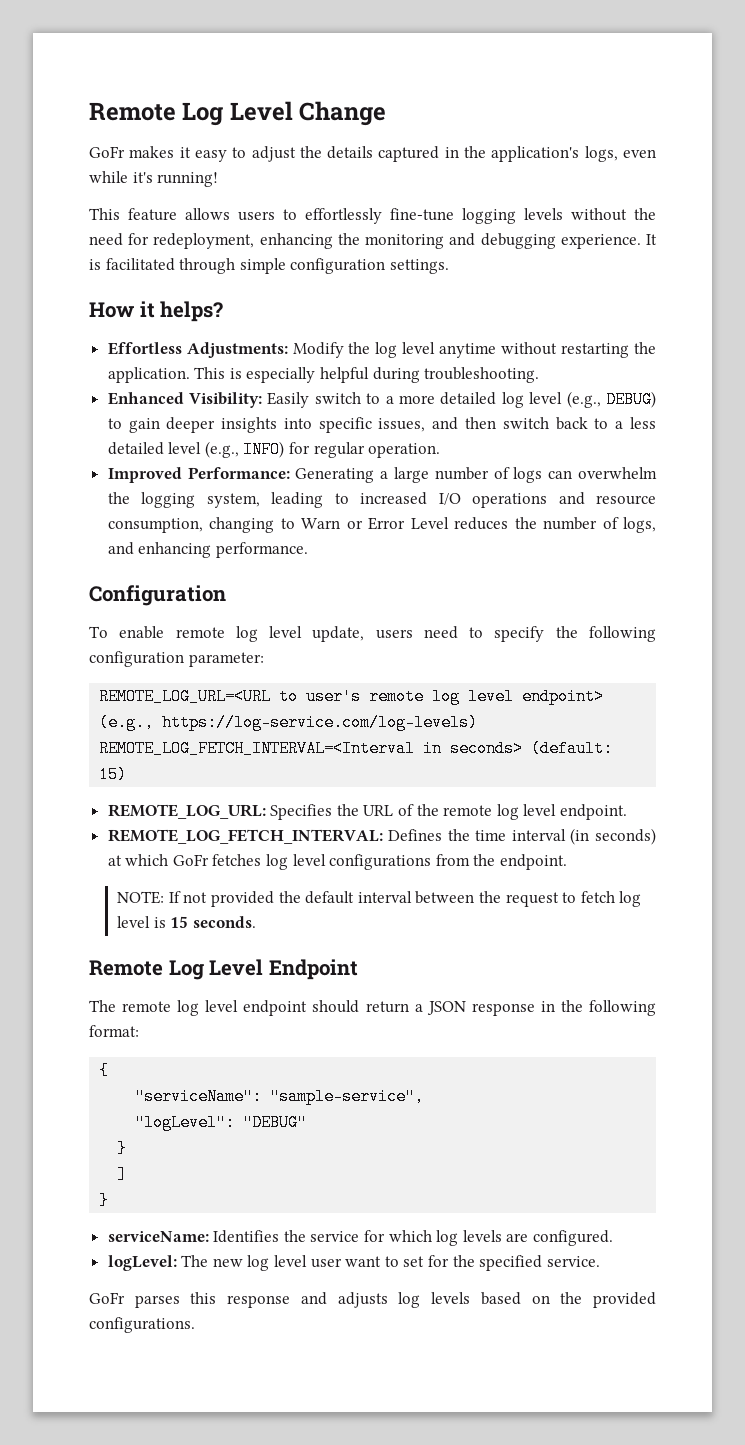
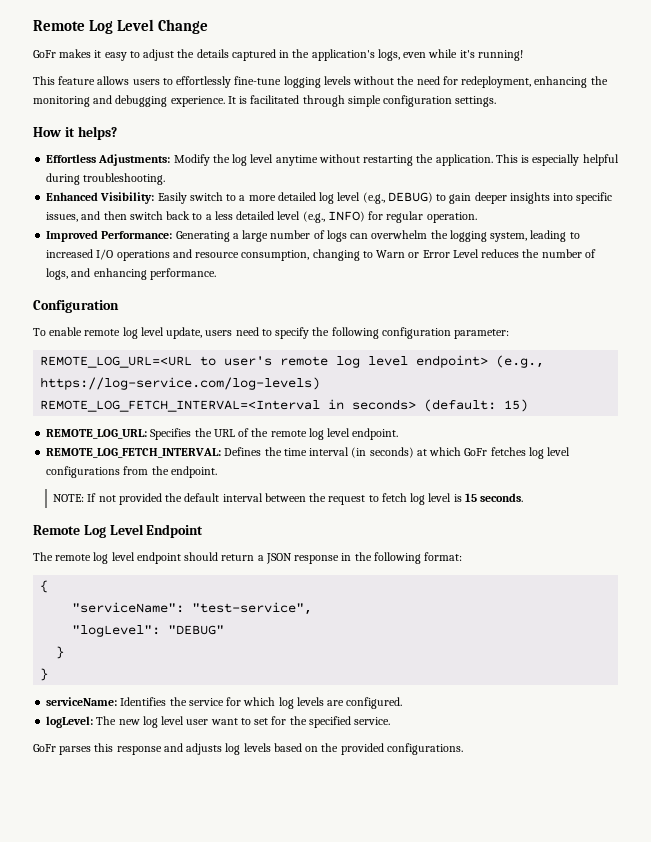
- "serviceName": "sample-service",
+ "serviceName": "test-service",
- ]

